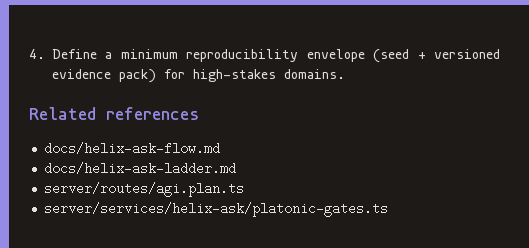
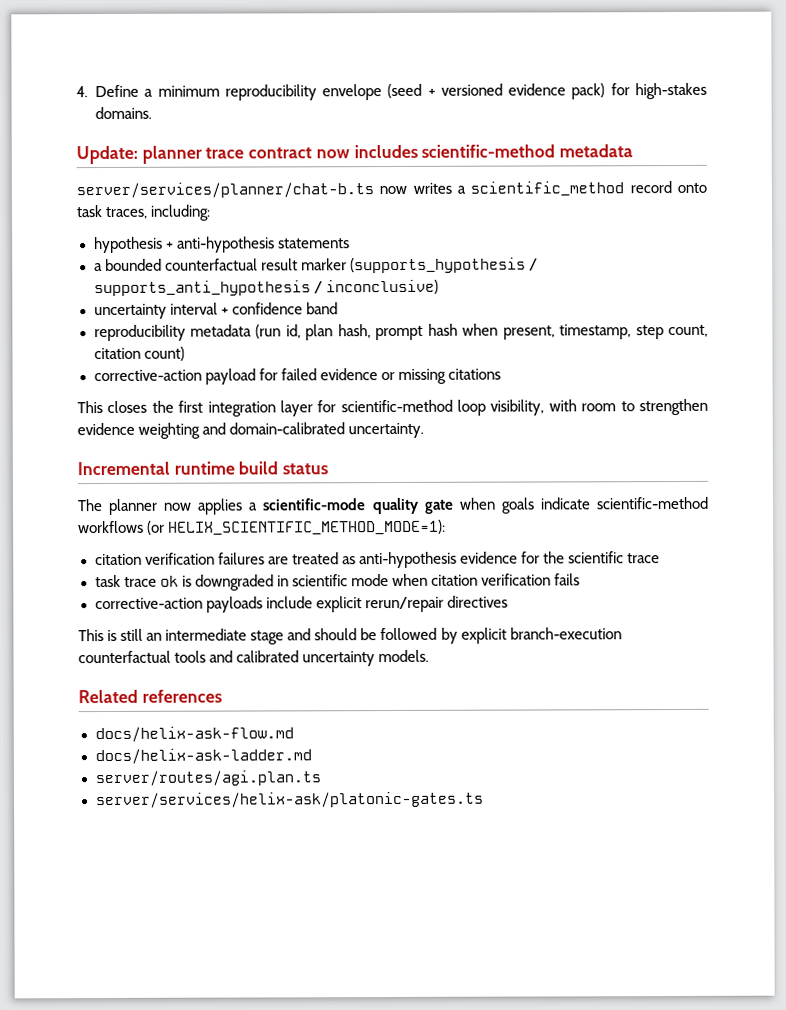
+ Update: planner trace contract now includes scientific-method metadata
+ server/services/planner/chat-b.ts now writes a scientific_method record onto task traces, including:
+ hypothesis + anti-hypothesis statements
+ a bounded counterfactual result marker (supports_hypothesis / supports_anti_hypothesis / inconclusive)
+ uncertainty interval + confidence band
+ reproducibility metadata (run id, plan hash, prompt hash when present, timestamp, step count, citation count)
+ corrective-action payload for failed evidence or missing citations
+ This closes the first integration layer for scientific-method loop visibility, with room to strengthen evidence weighting and domain-calibrated uncertainty.
+ Incremental runtime build status
+ The planner now applies a scientific-mode quality gate when goals indicate scientific-method workflows (or HELIX_SCIENTIFIC_METHOD_MODE=1):
+ citation verification failures are treated as anti-hypothesis evidence for the scientific trace
+ task trace ok is downgraded in scientific mode when citation verification fails
+ corrective-action payloads include explicit rerun/repair directives
+ This is still an intermediate stage and should be followed by explicit branch-execution counterfactual tools and calibrated uncertainty models.

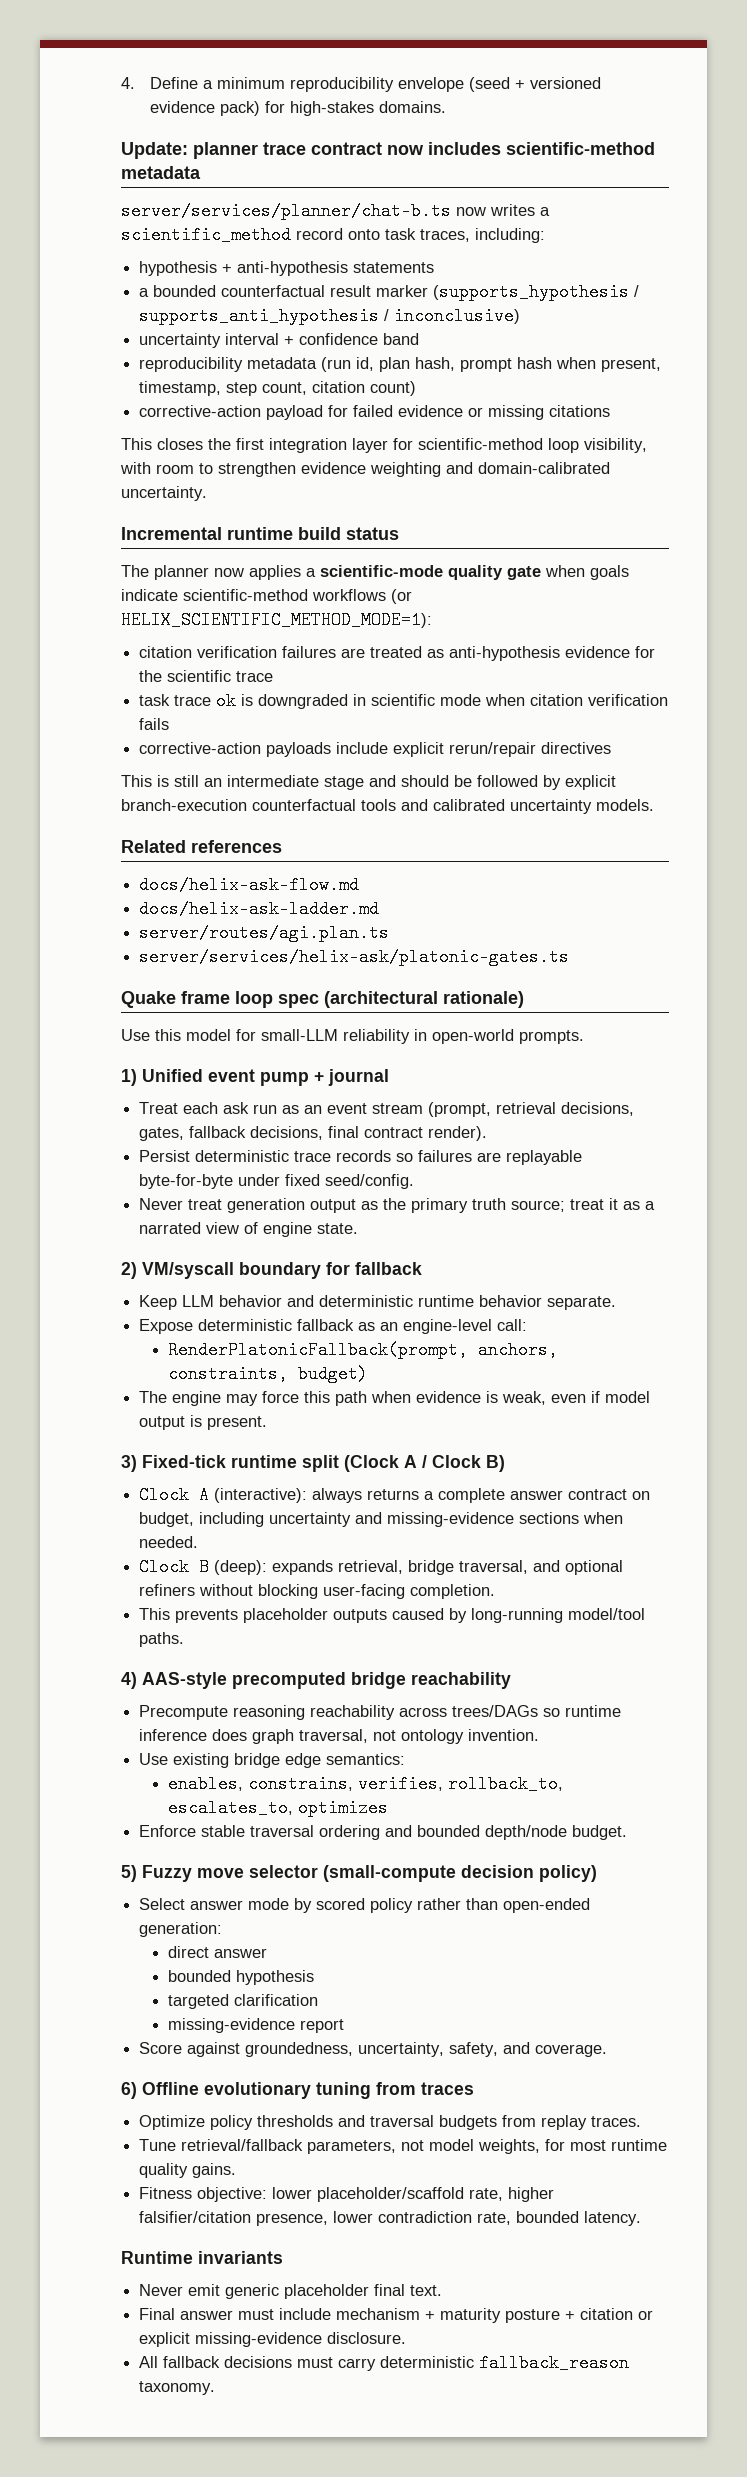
+ Quake frame loop spec (architectural rationale)
+ Use this model for small-LLM reliability in open-world prompts.
+ 1) Unified event pump + journal
+ Treat each ask run as an event stream (prompt, retrieval decisions, gates, fallback decisions, final contract render).
+ Persist deterministic trace records so failures are replayable byte-for-byte under fixed seed/config.
+ Never treat generation output as the primary truth source; treat it as a narrated view of engine state.
+ 2) VM/syscall boundary for fallback
+ Keep LLM behavior and deterministic runtime behavior separate.
+ Expose deterministic fallback as an engine-level call:
+ RenderPlatonicFallback(prompt, anchors, constraints, budget)
+ The engine may force this path when evidence is weak, even if model output is present.
+ 3) Fixed-tick runtime split (Clock A / Clock B)
+ Clock A (interactive): always returns a complete answer contract on budget, including uncertainty and missing-evidence sections when needed.
+ Clock B (deep): expands retrieval, bridge traversal, and optional refiners without blocking user-facing completion.
+ This prevents placeholder outputs caused by long-running model/tool paths.
+ 4) AAS-style precomputed bridge reachability
+ Precompute reasoning reachability across trees/DAGs so runtime inference does graph traversal, not ontology invention.
+ Use existing bridge edge semantics:
+ enables, constrains, verifies, rollback_to, escalates_to, optimizes
+ Enforce stable traversal ordering and bounded depth/node budget.
+ 5) Fuzzy move selector (small-compute decision policy)
+ Select answer mode by scored policy rather than open-ended generation:
+ direct answer
+ bounded hypothesis
+ targeted clarification
+ missing-evidence report
+ Score against groundedness, uncertainty, safety, and coverage.
+ 6) Offline evolutionary tuning from traces
+ Optimize policy thresholds and traversal budgets from replay traces.
+ Tune retrieval/fallback parameters, not model weights, for most runtime quality gains.
+ Fitness objective: lower placeholder/scaffold rate, higher falsifier/citation presence, lower contradiction rate, bounded latency.
+ Runtime invariants
+ Never emit generic placeholder final text.
+ Final answer must include mechanism + maturity posture + citation or explicit missing-evidence disclosure.
+ All fallback decisions must carry deterministic fallback_reason taxonomy.

